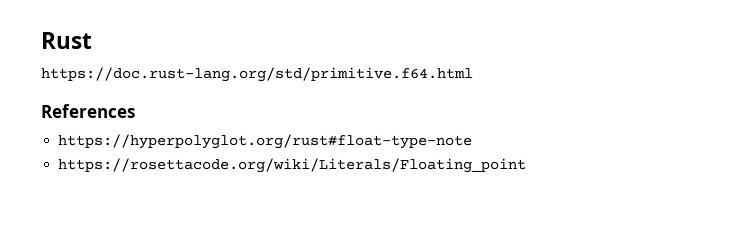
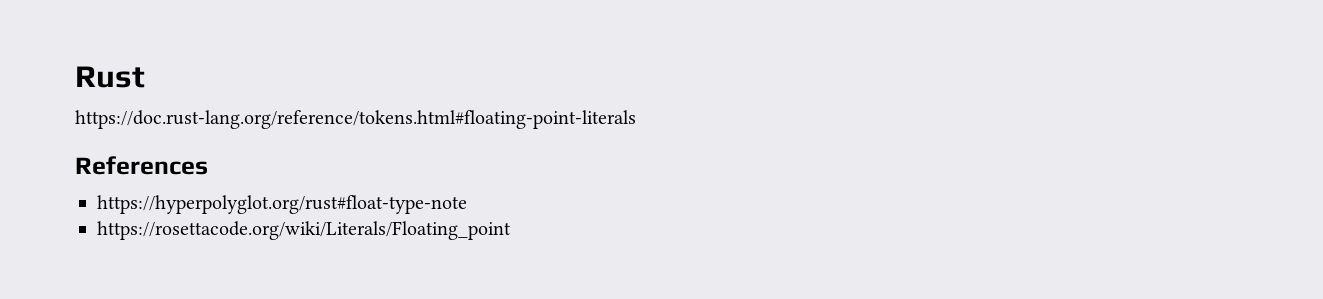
- https://doc.rust-lang.org/std/primitive.f64.html
+ https://doc.rust-lang.org/reference/tokens.html#floating-point-literals

